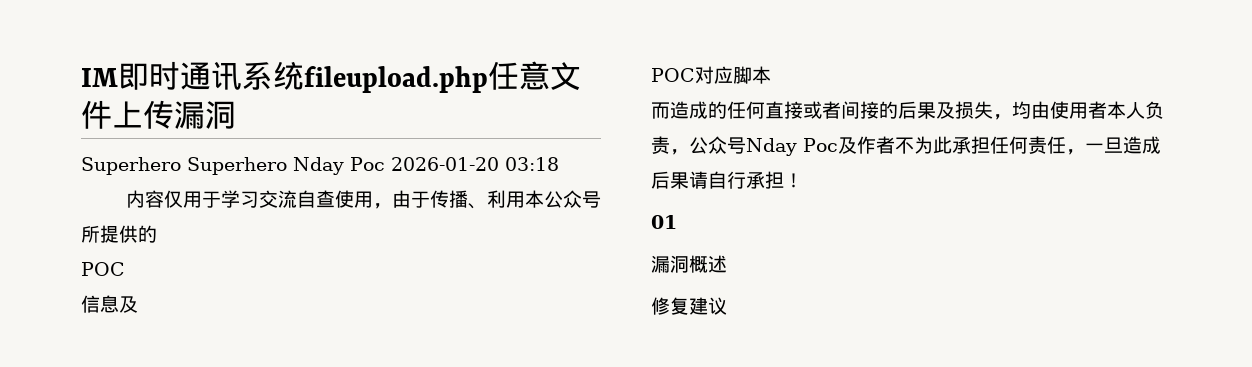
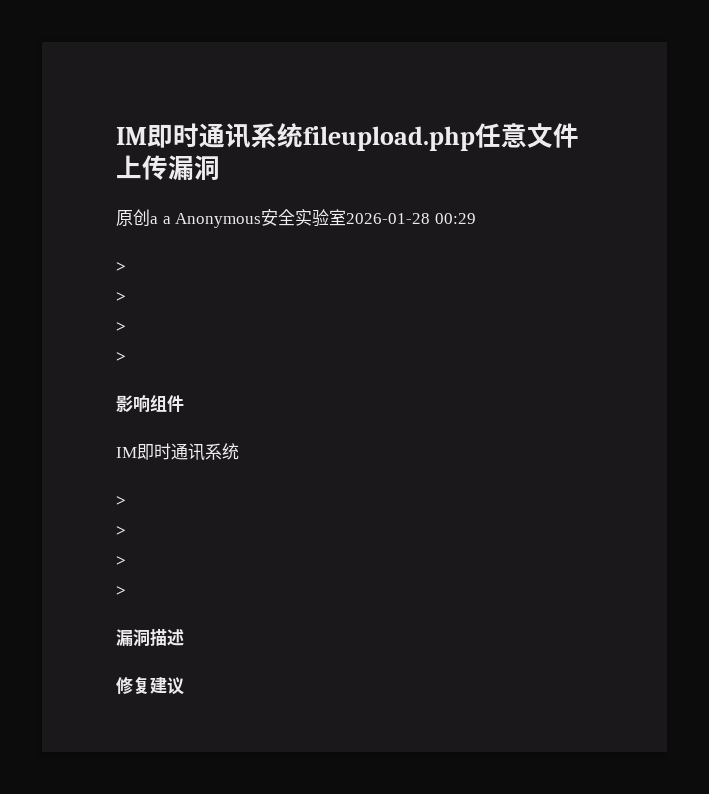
- Superhero Superhero Nday Poc 2026-01-20 03:18
- 内容仅用于学习交流自查使用，由于传播、利用本公众号所提供的
- POC
- 信息及
- POC对应脚本
- 而造成的任何直接或者间接的后果及损失，均由使用者本人负责，公众号Nday Poc及作者不为此承担任何责任，一旦造成后果请自行承担！
- 01
- 漏洞概述
+ 原创a a Anonymous安全实验室2026-01-28 00:29
+ >
+ >
+ >
+ >
+ 影响组件
+ IM即时通讯系统
+ >
+ >
+ >
+ >
+ 漏洞描述

